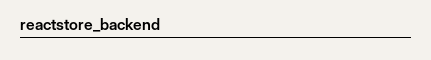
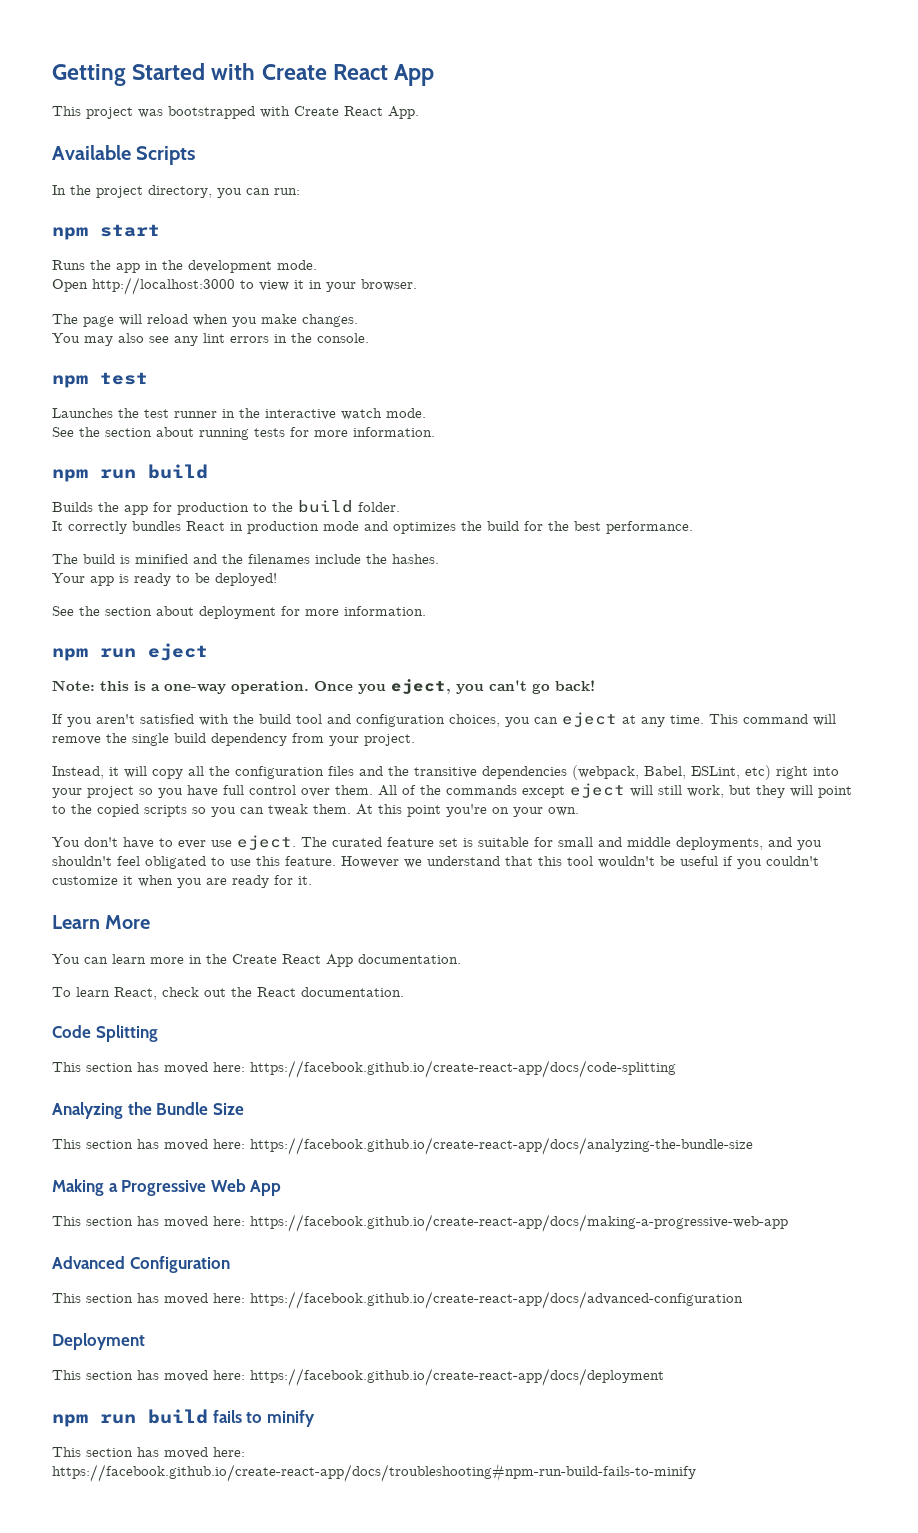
- reactstore_backend
+ Getting Started with Create React App
+ This project was bootstrapped with Create React App.
+ Available Scripts
+ In the project directory, you can run:
+ npm start
+ Runs the app in the development mode.
+ Open http://localhost:3000 to view it in your browser.
+ The page will reload when you make changes.
+ You may also see any lint errors in the console.
+ npm test
+ Launches the test runner in the interactive watch mode.
+ See the section about running tests for more information.
+ npm run build
+ Builds the app for production to the build folder.
+ It correctly bundles React in production mode and optimizes the build for the best performance.
+ The build is minified and the filenames include the hashes.
+ Your app is ready to be deployed!
+ See the section about deployment for more information.
+ npm run eject
+ Note: this is a one-way operation. Once you eject, you can't go back!
+ If you aren't satisfied with the build tool and configuration choices, you can eject at any time. This command will remove the single build dependency from your project.
+ Instead, it will copy all the configuration files and the transitive dependencies (webpack, Babel, ESLint, etc) right into your project so you have full control over them. All of the commands except eject will still work, but they will point to the copied scripts so you can tweak them. At this point you're on your own.
+ You don't have to ever use eject. The curated feature set is suitable for small and middle deployments, and you shouldn't feel obligated to use this feature. However we understand that this tool wouldn't be useful if you couldn't customize it when you are ready for it.
+ Learn More
+ You can learn more in the Create React App documentation.
+ To learn React, check out the React documentation.
+ Code Splitting
+ This section has moved here: https://facebook.github.io/create-react-app/docs/code-splitting
+ Analyzing the Bundle Size
+ This section has moved here: https://facebook.github.io/create-react-app/docs/analyzing-the-bundle-size
+ Making a Progressive Web App
+ This section has moved here: https://facebook.github.io/create-react-app/docs/making-a-progressive-web-app
+ Advanced Configuration
+ This section has moved here: https://facebook.github.io/create-react-app/docs/advanced-configuration
+ Deployment
+ This section has moved here: https://facebook.github.io/create-react-app/docs/deployment
+ npm run build fails to minify
+ This section has moved here: https://facebook.github.io/create-react-app/docs/troubleshooting#npm-run-build-fails-to-minify

